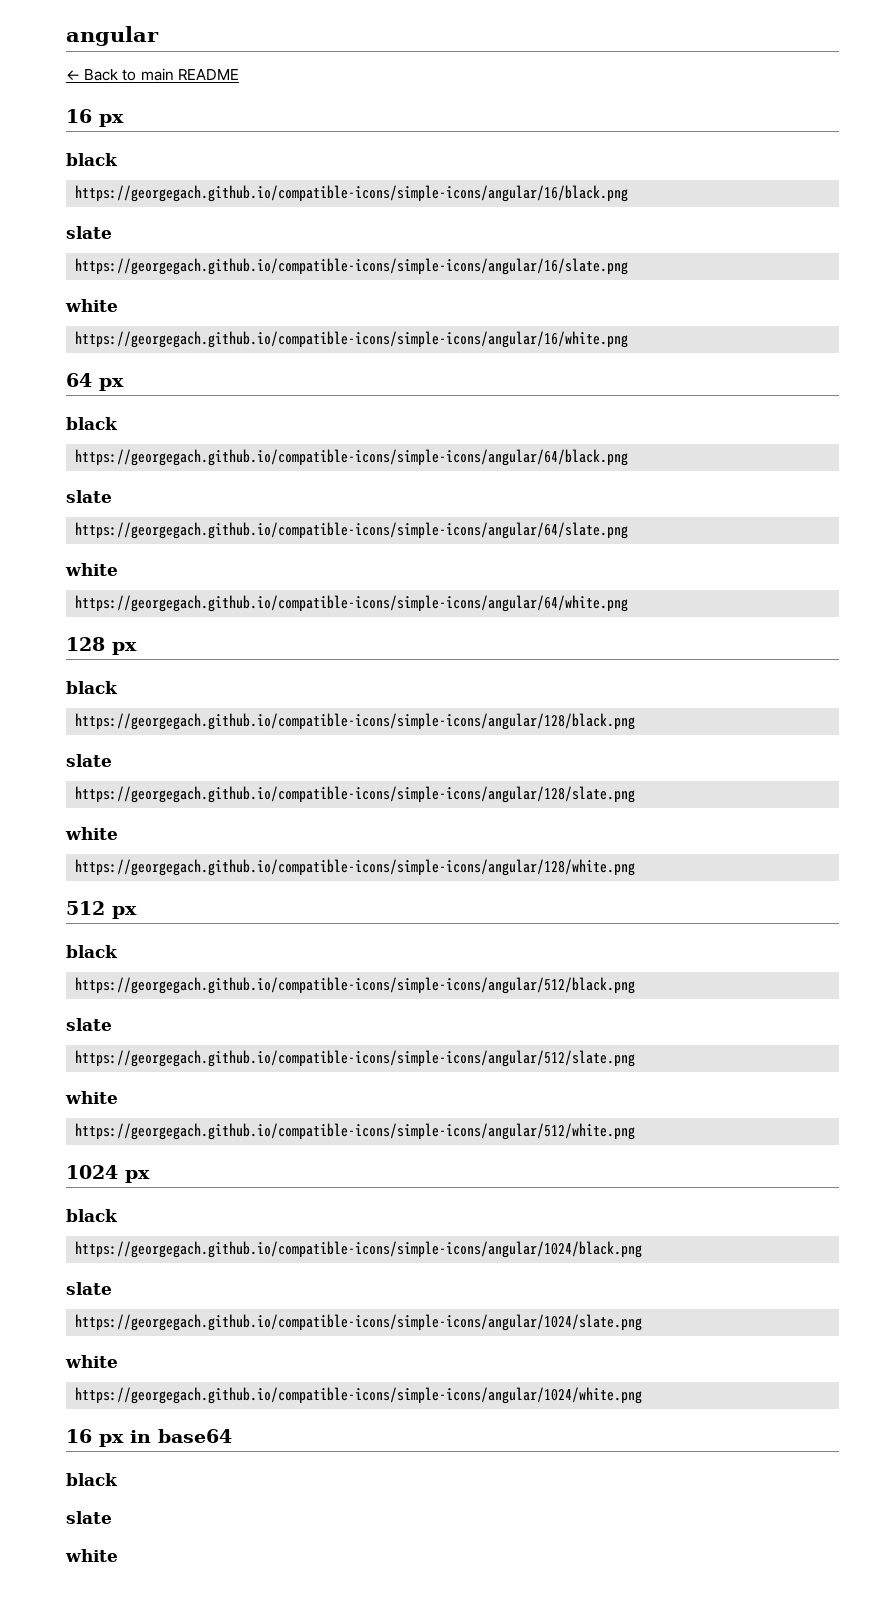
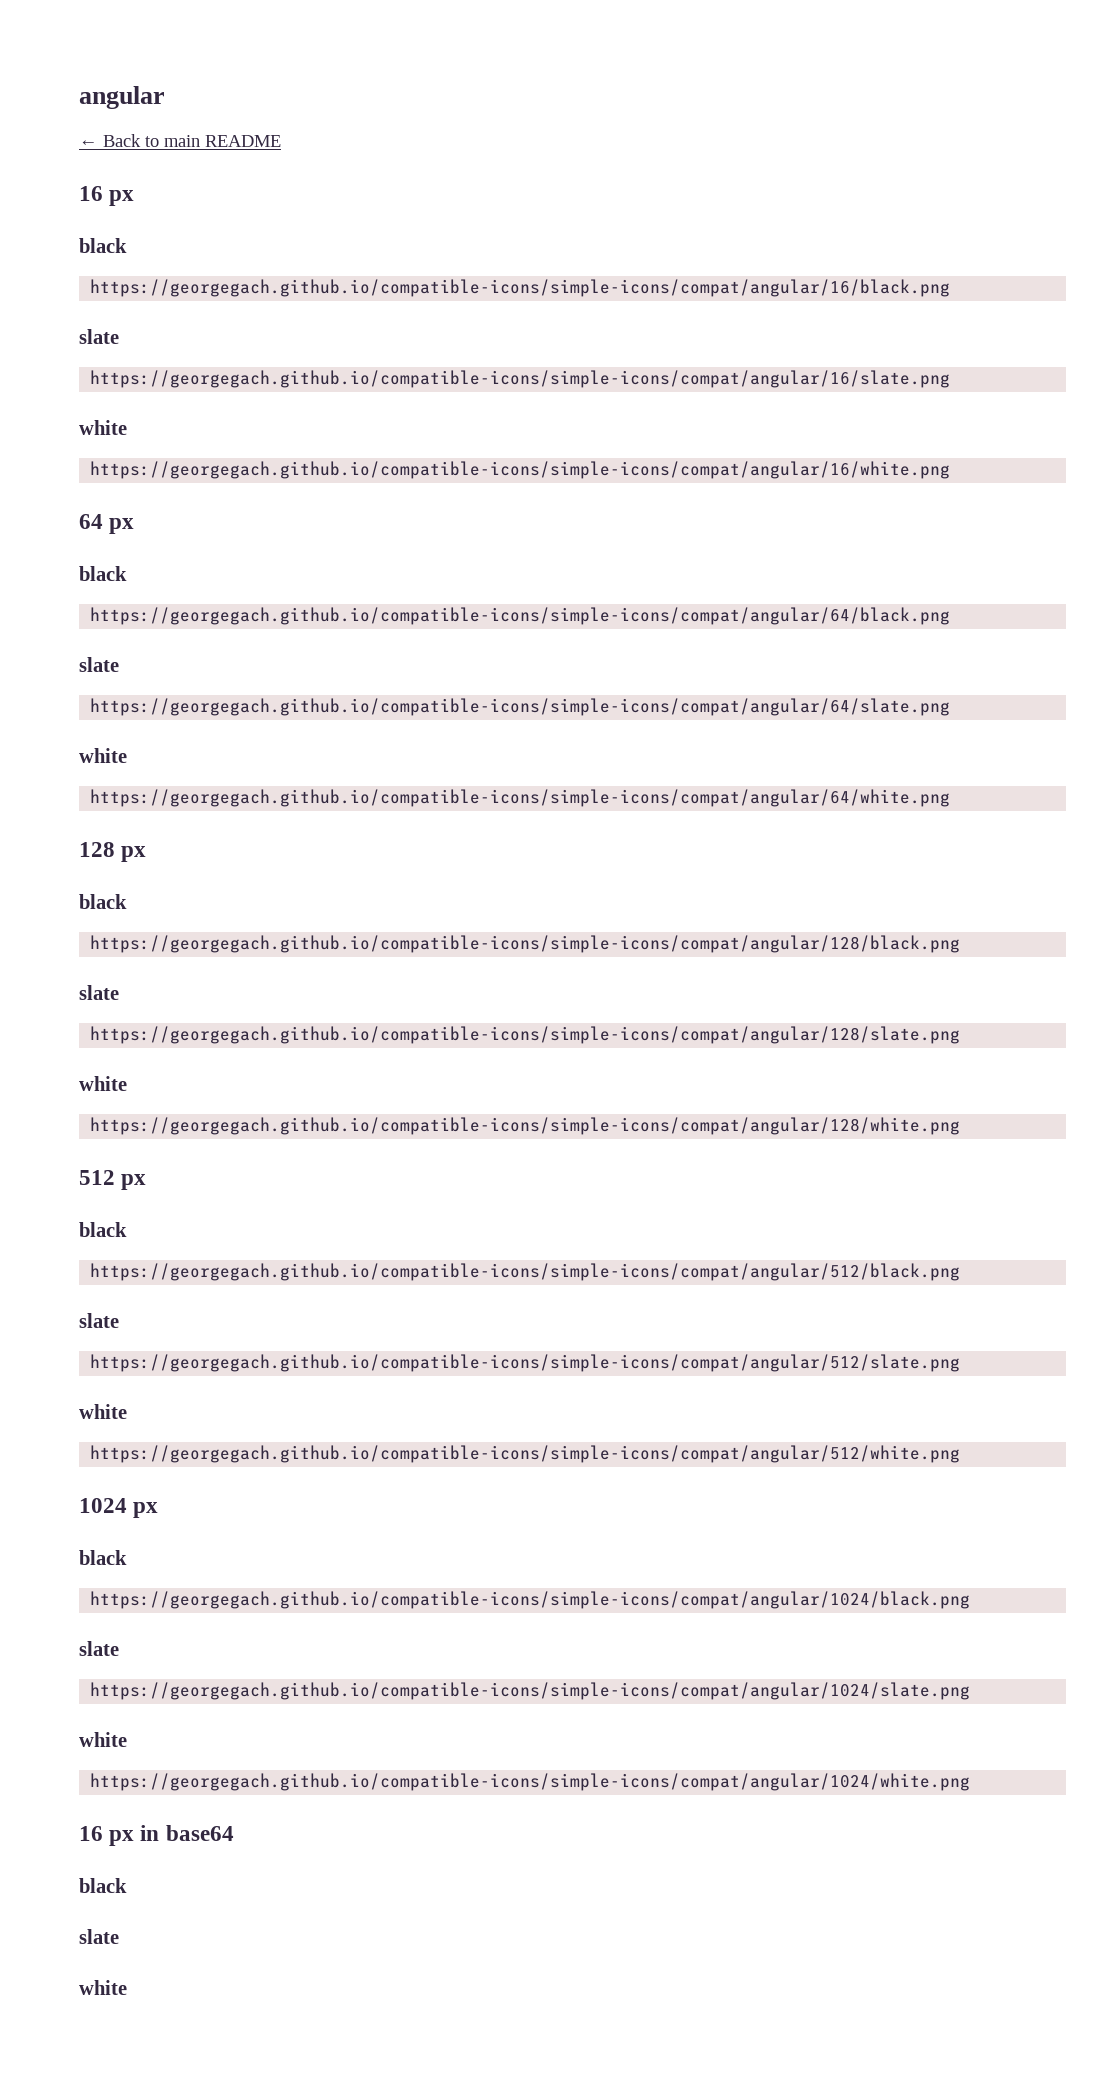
- https://georgegach.github.io/compatible-icons/simple-icons/angular/16/black.png
+ https://georgegach.github.io/compatible-icons/simple-icons/compat/angular/16/black.png
  slate
- https://georgegach.github.io/compatible-icons/simple-icons/angular/16/slate.png
+ https://georgegach.github.io/compatible-icons/simple-icons/compat/angular/16/slate.png
  white
- https://georgegach.github.io/compatible-icons/simple-icons/angular/16/white.png
+ https://georgegach.github.io/compatible-icons/simple-icons/compat/angular/16/white.png
- https://georgegach.github.io/compatible-icons/simple-icons/angular/64/black.png
+ https://georgegach.github.io/compatible-icons/simple-icons/compat/angular/64/black.png
  slate
- https://georgegach.github.io/compatible-icons/simple-icons/angular/64/slate.png
+ https://georgegach.github.io/compatible-icons/simple-icons/compat/angular/64/slate.png
  white
- https://georgegach.github.io/compatible-icons/simple-icons/angular/64/white.png
+ https://georgegach.github.io/compatible-icons/simple-icons/compat/angular/64/white.png
- https://georgegach.github.io/compatible-icons/simple-icons/angular/128/black.png
+ https://georgegach.github.io/compatible-icons/simple-icons/compat/angular/128/black.png
  slate
- https://georgegach.github.io/compatible-icons/simple-icons/angular/128/slate.png
+ https://georgegach.github.io/compatible-icons/simple-icons/compat/angular/128/slate.png
  white
- https://georgegach.github.io/compatible-icons/simple-icons/angular/128/white.png
+ https://georgegach.github.io/compatible-icons/simple-icons/compat/angular/128/white.png
- https://georgegach.github.io/compatible-icons/simple-icons/angular/512/black.png
+ https://georgegach.github.io/compatible-icons/simple-icons/compat/angular/512/black.png
  slate
- https://georgegach.github.io/compatible-icons/simple-icons/angular/512/slate.png
+ https://georgegach.github.io/compatible-icons/simple-icons/compat/angular/512/slate.png
  white
- https://georgegach.github.io/compatible-icons/simple-icons/angular/512/white.png
+ https://georgegach.github.io/compatible-icons/simple-icons/compat/angular/512/white.png
- https://georgegach.github.io/compatible-icons/simple-icons/angular/1024/black.png
+ https://georgegach.github.io/compatible-icons/simple-icons/compat/angular/1024/black.png
  slate
- https://georgegach.github.io/compatible-icons/simple-icons/angular/1024/slate.png
+ https://georgegach.github.io/compatible-icons/simple-icons/compat/angular/1024/slate.png
  white
- https://georgegach.github.io/compatible-icons/simple-icons/angular/1024/white.png
+ https://georgegach.github.io/compatible-icons/simple-icons/compat/angular/1024/white.png

